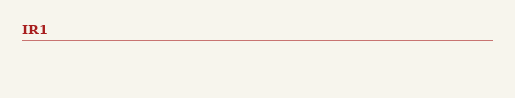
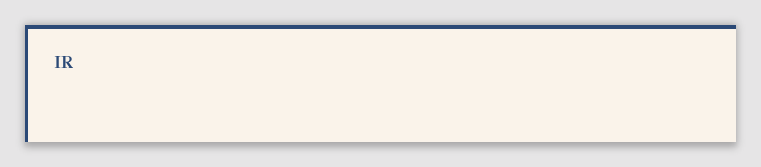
- IR1
+ IR

